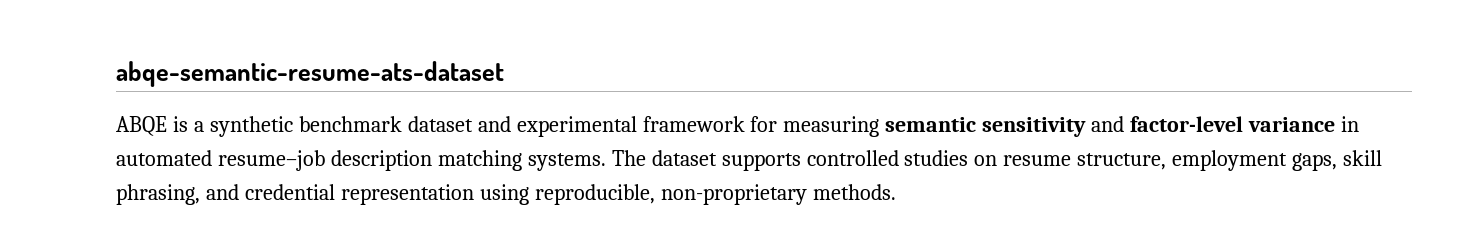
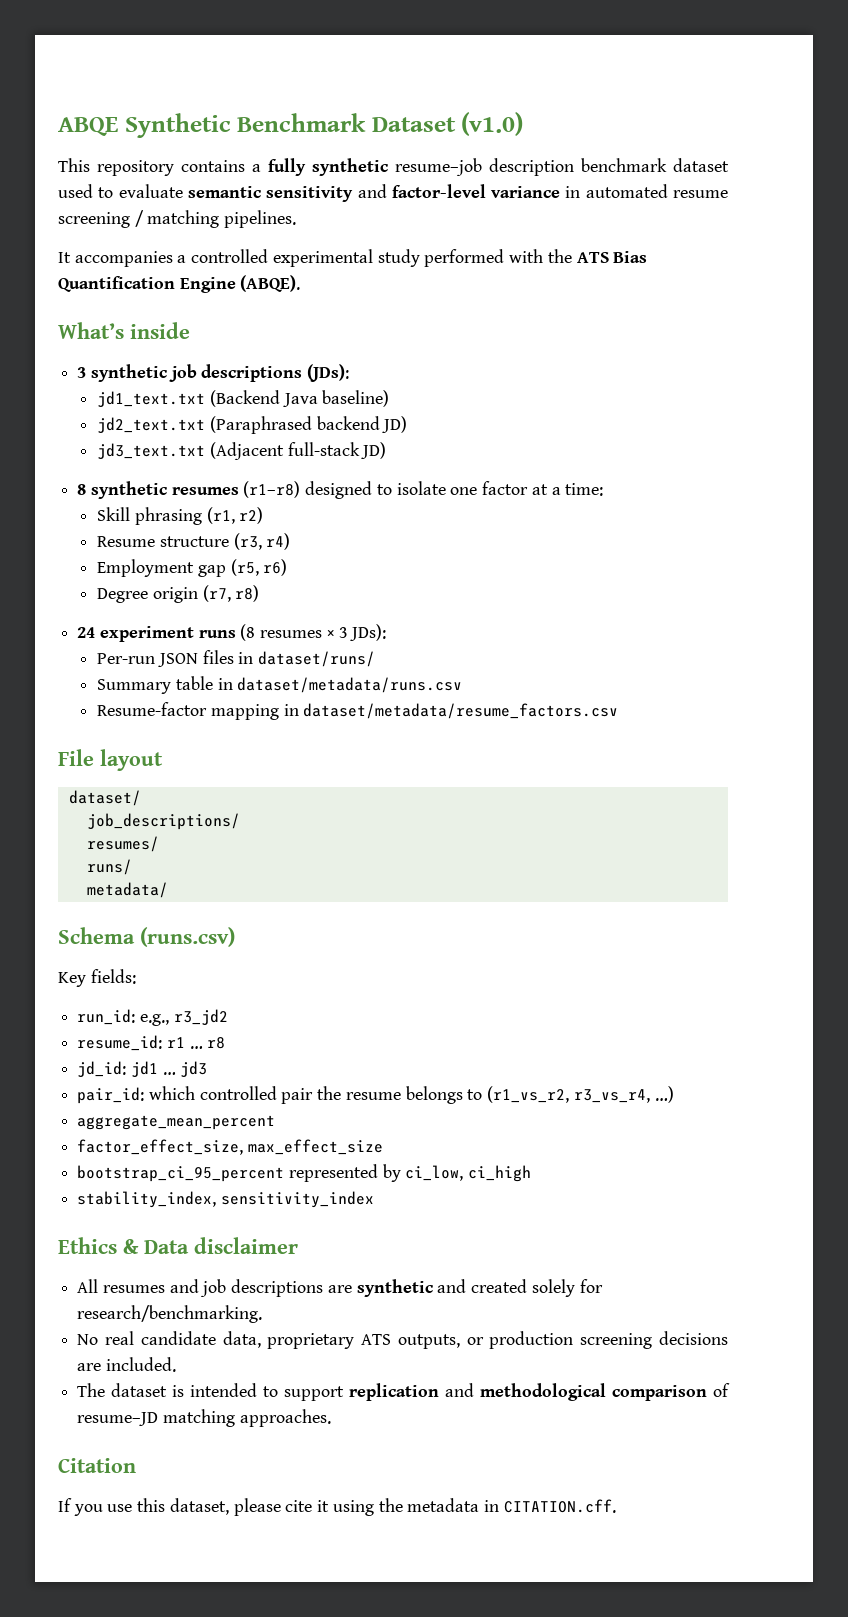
- abqe-semantic-resume-ats-dataset
- ABQE is a synthetic benchmark dataset and experimental framework for measuring semantic sensitivity and factor-level variance in automated resume–job description matching systems. The dataset supports controlled studies on resume structure, employment gaps, skill phrasing, and credential representation using reproducible, non-proprietary methods.
+ ABQE Synthetic Benchmark Dataset (v1.0)
+ This repository contains a fully synthetic resume–job description benchmark dataset used to evaluate semantic sensitivity and factor-level variance in automated resume screening / matching pipelines.
+ It accompanies a controlled experimental study performed with the ATS Bias Quantification Engine (ABQE).
+ What’s inside
+ 3 synthetic job descriptions (JDs):
+ jd1_text.txt (Backend Java baseline)
+ jd2_text.txt (Paraphrased backend JD)
+ jd3_text.txt (Adjacent full-stack JD)
+ 8 synthetic resumes (r1–r8) designed to isolate one factor at a time:
+ Skill phrasing (r1, r2)
+ Resume structure (r3, r4)
+ Employment gap (r5, r6)
+ Degree origin (r7, r8)
+ 24 experiment runs (8 resumes × 3 JDs):
+ Per-run JSON files in dataset/runs/
+ Summary table in dataset/metadata/runs.csv
+ Resume-factor mapping in dataset/metadata/resume_factors.csv
+ File layout
+ dataset/
+ job_descriptions/
+ resumes/
+ runs/
+ metadata/
+ Schema (runs.csv)
+ Key fields:
+ run_id: e.g., r3_jd2
+ resume_id: r1 … r8
+ jd_id: jd1 … jd3
+ pair_id: which controlled pair the resume belongs to (r1_vs_r2, r3_vs_r4, …)
+ aggregate_mean_percent
+ factor_effect_size, max_effect_size
+ bootstrap_ci_95_percent represented by ci_low, ci_high
+ stability_index, sensitivity_index
+ Ethics & Data disclaimer
+ All resumes and job descriptions are synthetic and created solely for research/benchmarking.
+ No real candidate data, proprietary ATS outputs, or production screening decisions are included.
+ The dataset is intended to support replication and methodological comparison of resume–JD matching approaches.
+ Citation
+ If you use this dataset, please cite it using the metadata in CITATION.cff.

